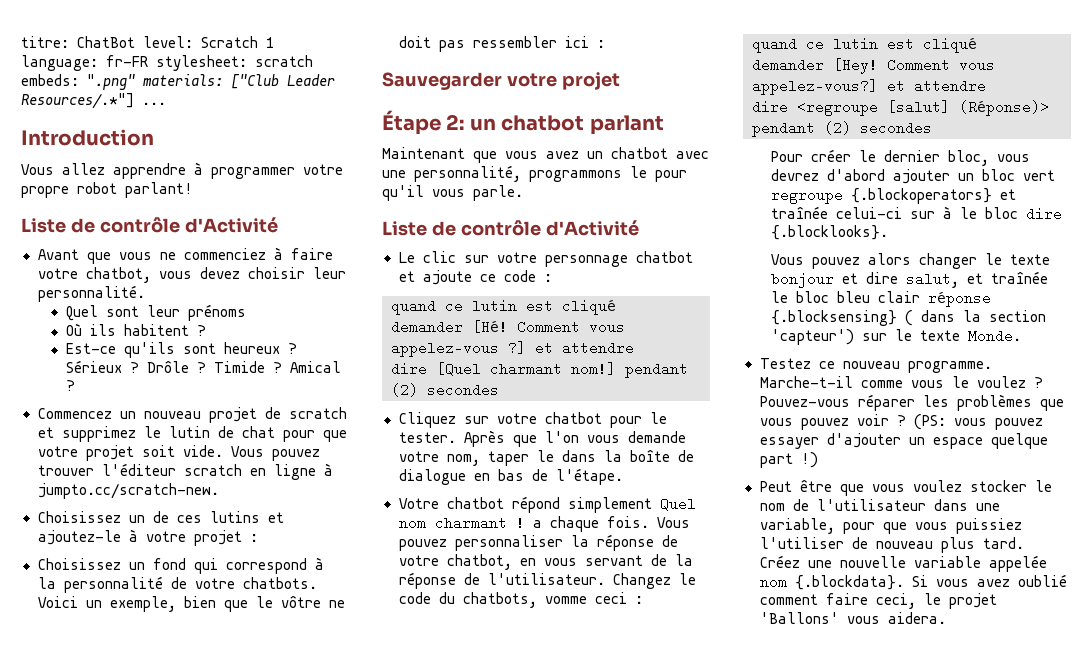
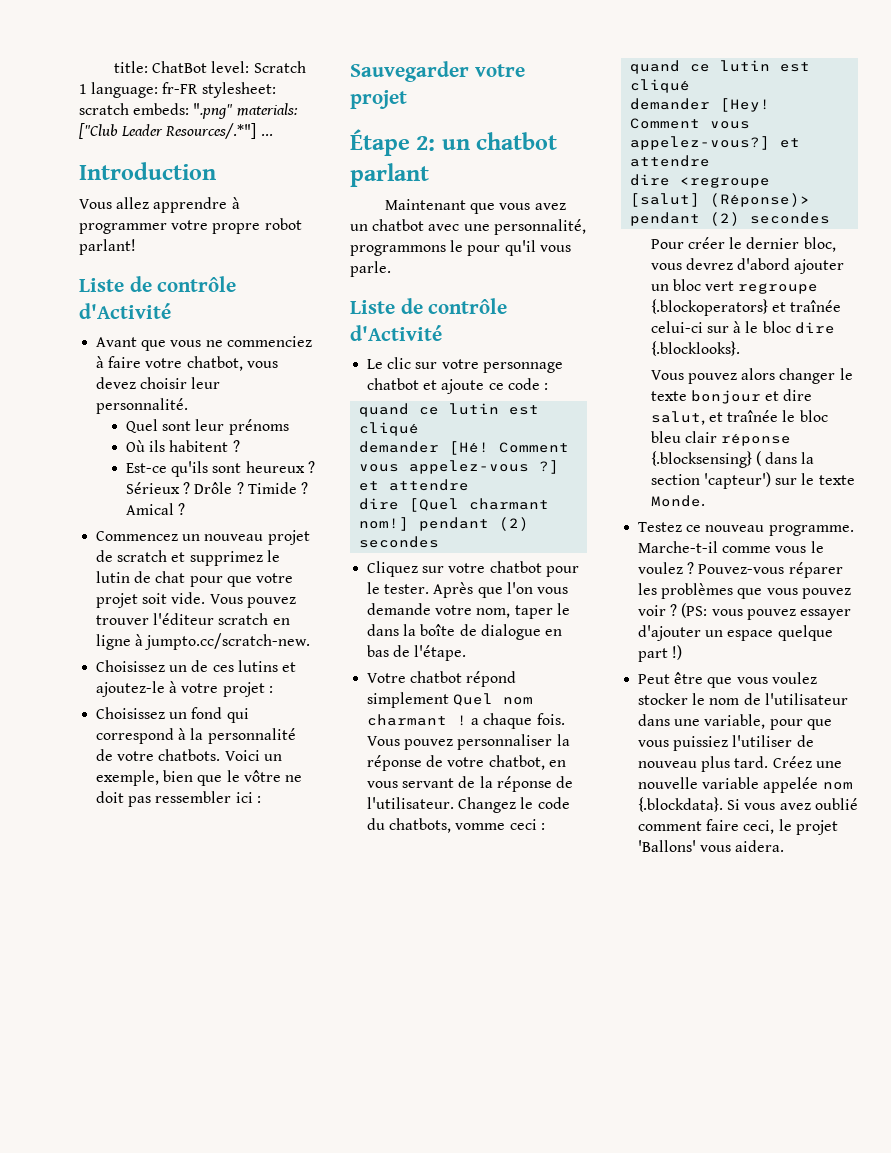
- titre: ChatBot level: Scratch 1 language: fr-FR stylesheet: scratch embeds: ".png" materials: ["Club Leader Resources/.*"] ...
+ title: ChatBot level: Scratch 1 language: fr-FR stylesheet: scratch embeds: ".png" materials: ["Club Leader Resources/.*"] ...

